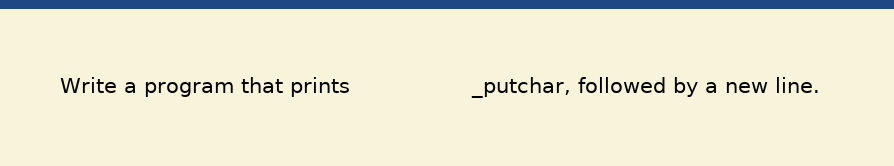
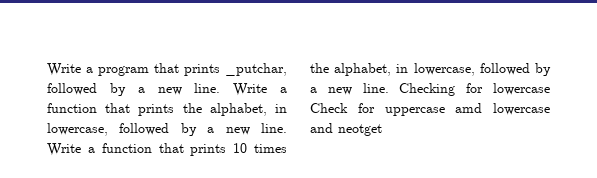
+ Write a function that prints the alphabet, in lowercase, followed by a new line. Write a function that prints 10 times the alphabet, in lowercase, followed by a new line. Checking for lowercase Check for uppercase amd lowercase and neotget

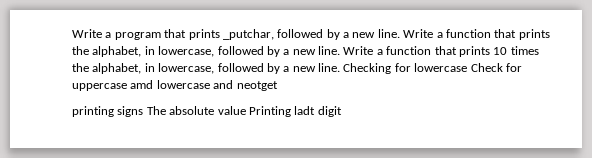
+ printing signs The absolute value Printing ladt digit

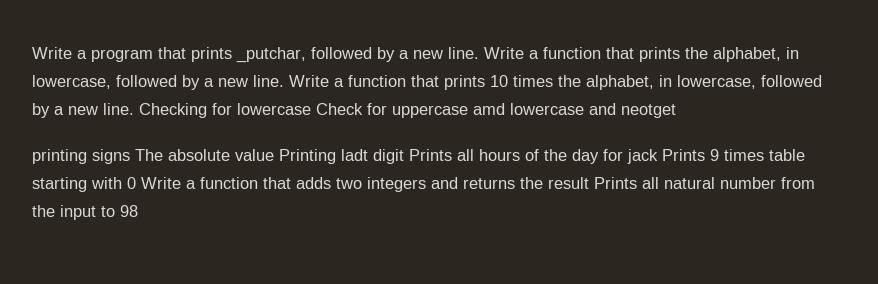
- printing signs The absolute value Printing ladt digit
+ printing signs The absolute value Printing ladt digit Prints all hours of the day for jack Prints 9 times table starting with 0 Write a function that adds two integers and returns the result Prints all natural number from the input to 98

